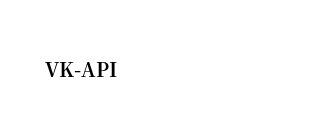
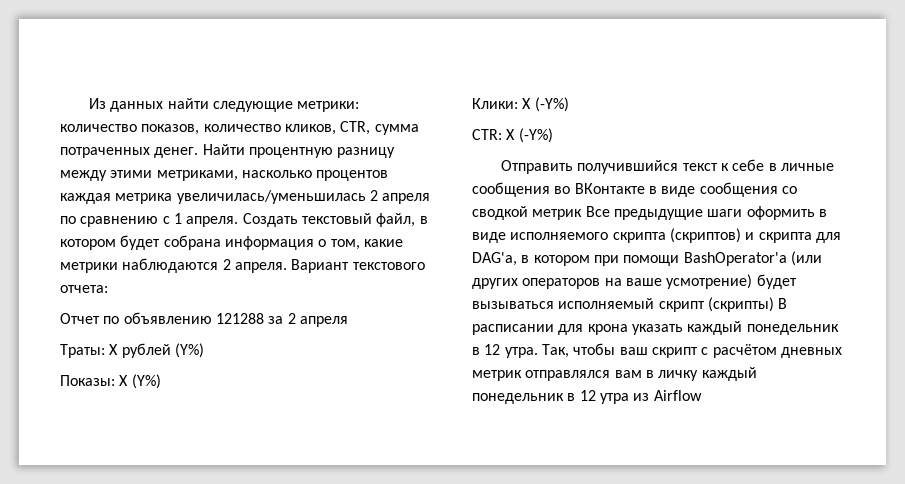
- VK-API
+ Из данных найти следующие метрики: количество показов, количество кликов, CTR, сумма потраченных денег. Найти процентную разницу между этими метриками, насколько процентов каждая метрика увеличилась/уменьшилась 2 апреля по сравнению с 1 апреля. Создать текстовый файл, в котором будет собрана информация о том, какие метрики наблюдаются 2 апреля. Вариант текстового отчета:
+ Отчет по объявлению 121288 за 2 апреля
+ Траты: Х рублей (Y%)
+ Показы: X (Y%)
+ Клики: X (-Y%)
+ CTR: X (-Y%)
+ Отправить получившийся текст к себе в личные сообщения во ВКонтакте в виде сообщения со сводкой метрик Все предыдущие шаги оформить в виде исполняемого скрипта (скриптов) и скрипта для DAG'а, в котором при помощи BashOperator'а (или других операторов на ваше усмотрение) будет вызываться исполняемый скрипт (скрипты) В расписании для крона указать каждый понедельник в 12 утра. Так, чтобы ваш скрипт с расчётом дневных метрик отправлялся вам в личку каждый понедельник в 12 утра из Airflow

